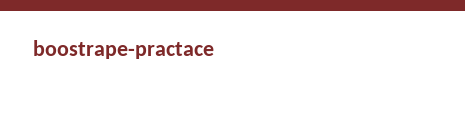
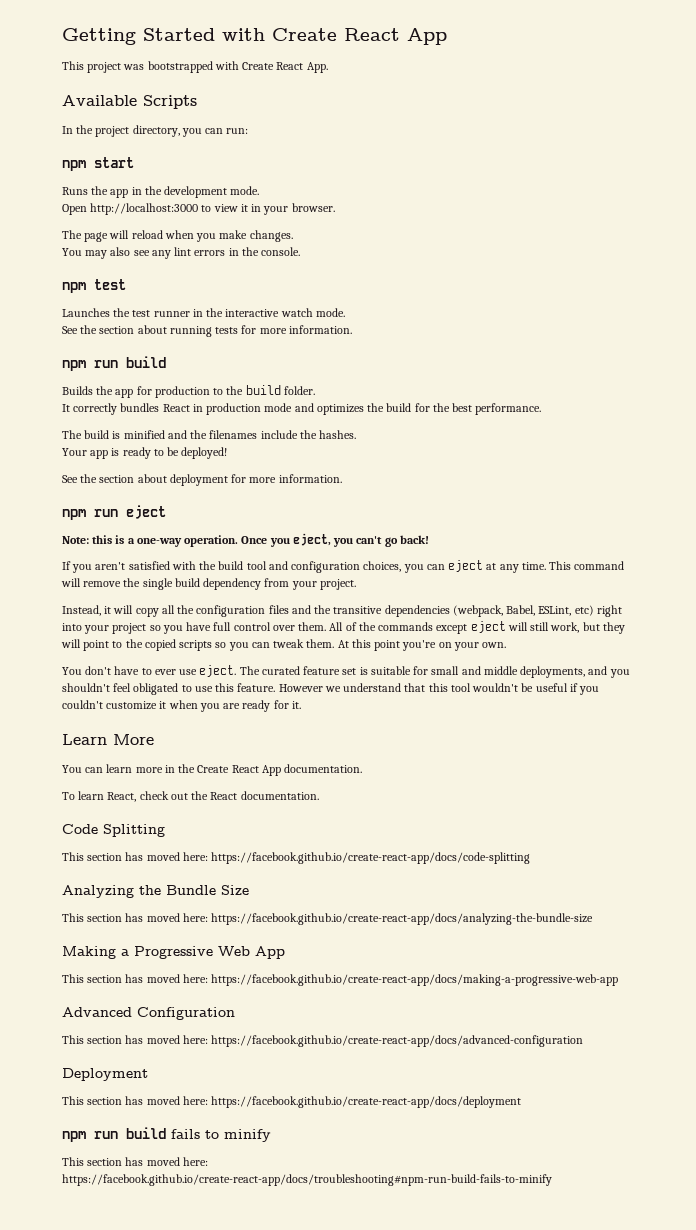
- boostrape-practace
+ Getting Started with Create React App
+ This project was bootstrapped with Create React App.
+ Available Scripts
+ In the project directory, you can run:
+ npm start
+ Runs the app in the development mode.
+ Open http://localhost:3000 to view it in your browser.
+ The page will reload when you make changes.
+ You may also see any lint errors in the console.
+ npm test
+ Launches the test runner in the interactive watch mode.
+ See the section about running tests for more information.
+ npm run build
+ Builds the app for production to the build folder.
+ It correctly bundles React in production mode and optimizes the build for the best performance.
+ The build is minified and the filenames include the hashes.
+ Your app is ready to be deployed!
+ See the section about deployment for more information.
+ npm run eject
+ Note: this is a one-way operation. Once you eject, you can't go back!
+ If you aren't satisfied with the build tool and configuration choices, you can eject at any time. This command will remove the single build dependency from your project.
+ Instead, it will copy all the configuration files and the transitive dependencies (webpack, Babel, ESLint, etc) right into your project so you have full control over them. All of the commands except eject will still work, but they will point to the copied scripts so you can tweak them. At this point you're on your own.
+ You don't have to ever use eject. The curated feature set is suitable for small and middle deployments, and you shouldn't feel obligated to use this feature. However we understand that this tool wouldn't be useful if you couldn't customize it when you are ready for it.
+ Learn More
+ You can learn more in the Create React App documentation.
+ To learn React, check out the React documentation.
+ Code Splitting
+ This section has moved here: https://facebook.github.io/create-react-app/docs/code-splitting
+ Analyzing the Bundle Size
+ This section has moved here: https://facebook.github.io/create-react-app/docs/analyzing-the-bundle-size
+ Making a Progressive Web App
+ This section has moved here: https://facebook.github.io/create-react-app/docs/making-a-progressive-web-app
+ Advanced Configuration
+ This section has moved here: https://facebook.github.io/create-react-app/docs/advanced-configuration
+ Deployment
+ This section has moved here: https://facebook.github.io/create-react-app/docs/deployment
+ npm run build fails to minify
+ This section has moved here: https://facebook.github.io/create-react-app/docs/troubleshooting#npm-run-build-fails-to-minify

